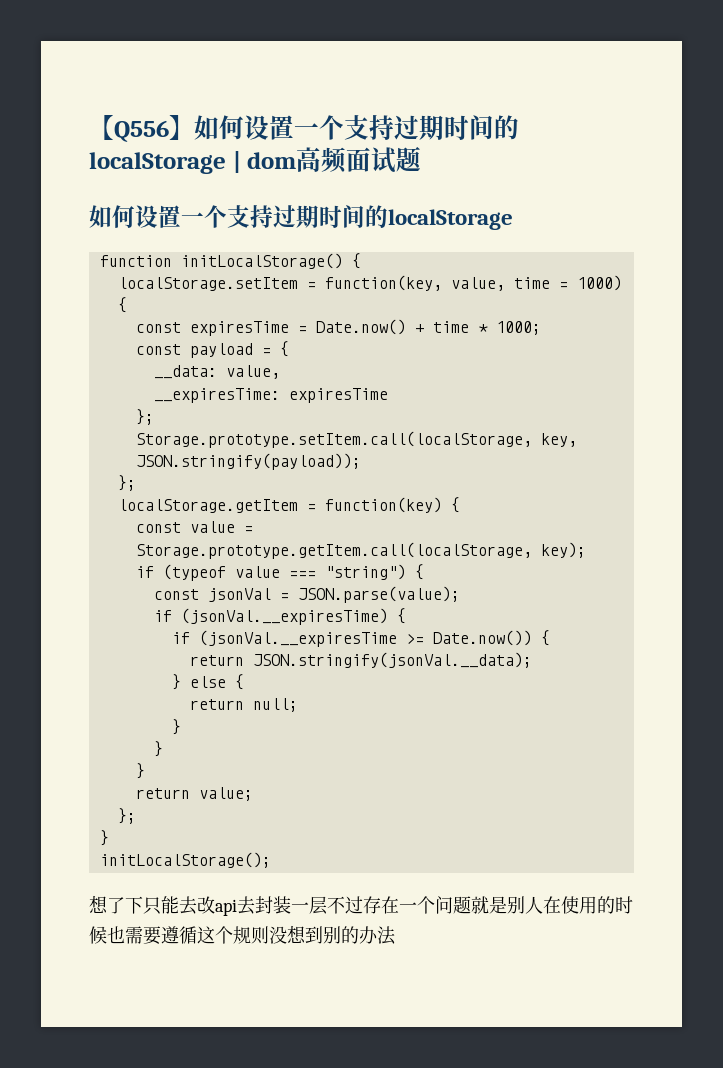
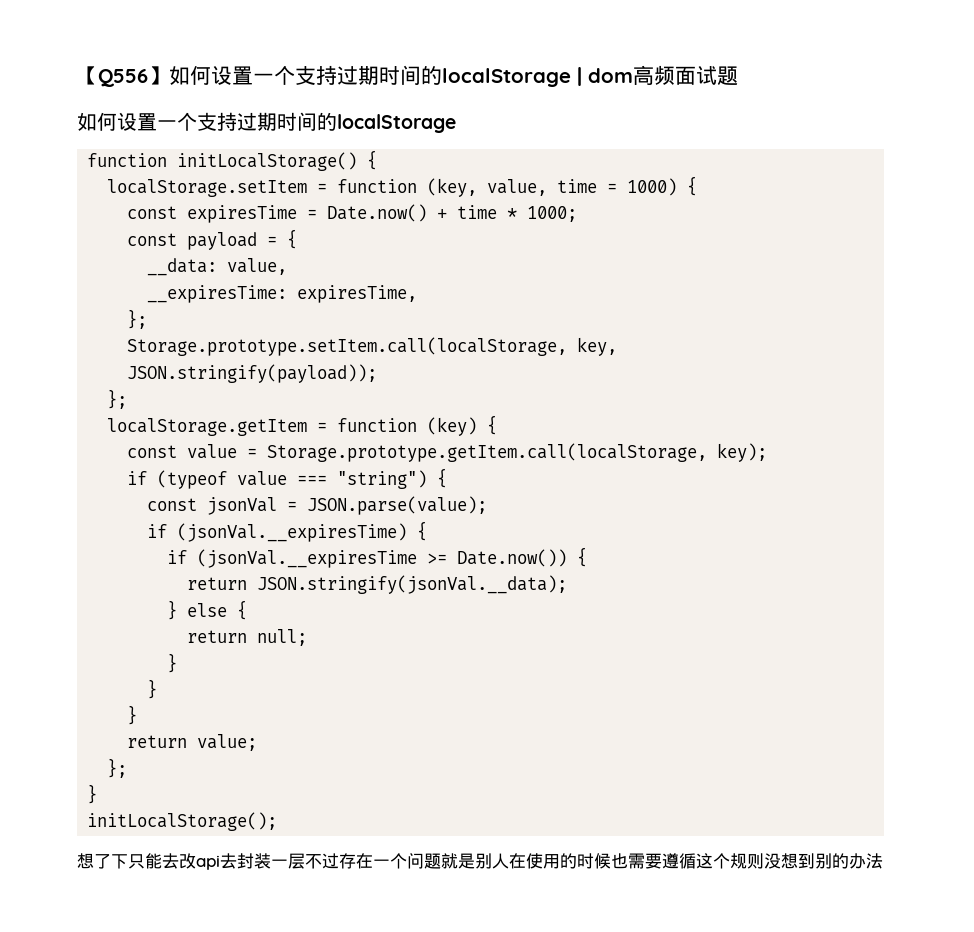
- localStorage.setItem = function(key, value, time = 1000) {
+ localStorage.setItem = function (key, value, time = 1000) {
- __expiresTime: expiresTime
+ __expiresTime: expiresTime,
- localStorage.getItem = function(key) {
+ localStorage.getItem = function (key) {

